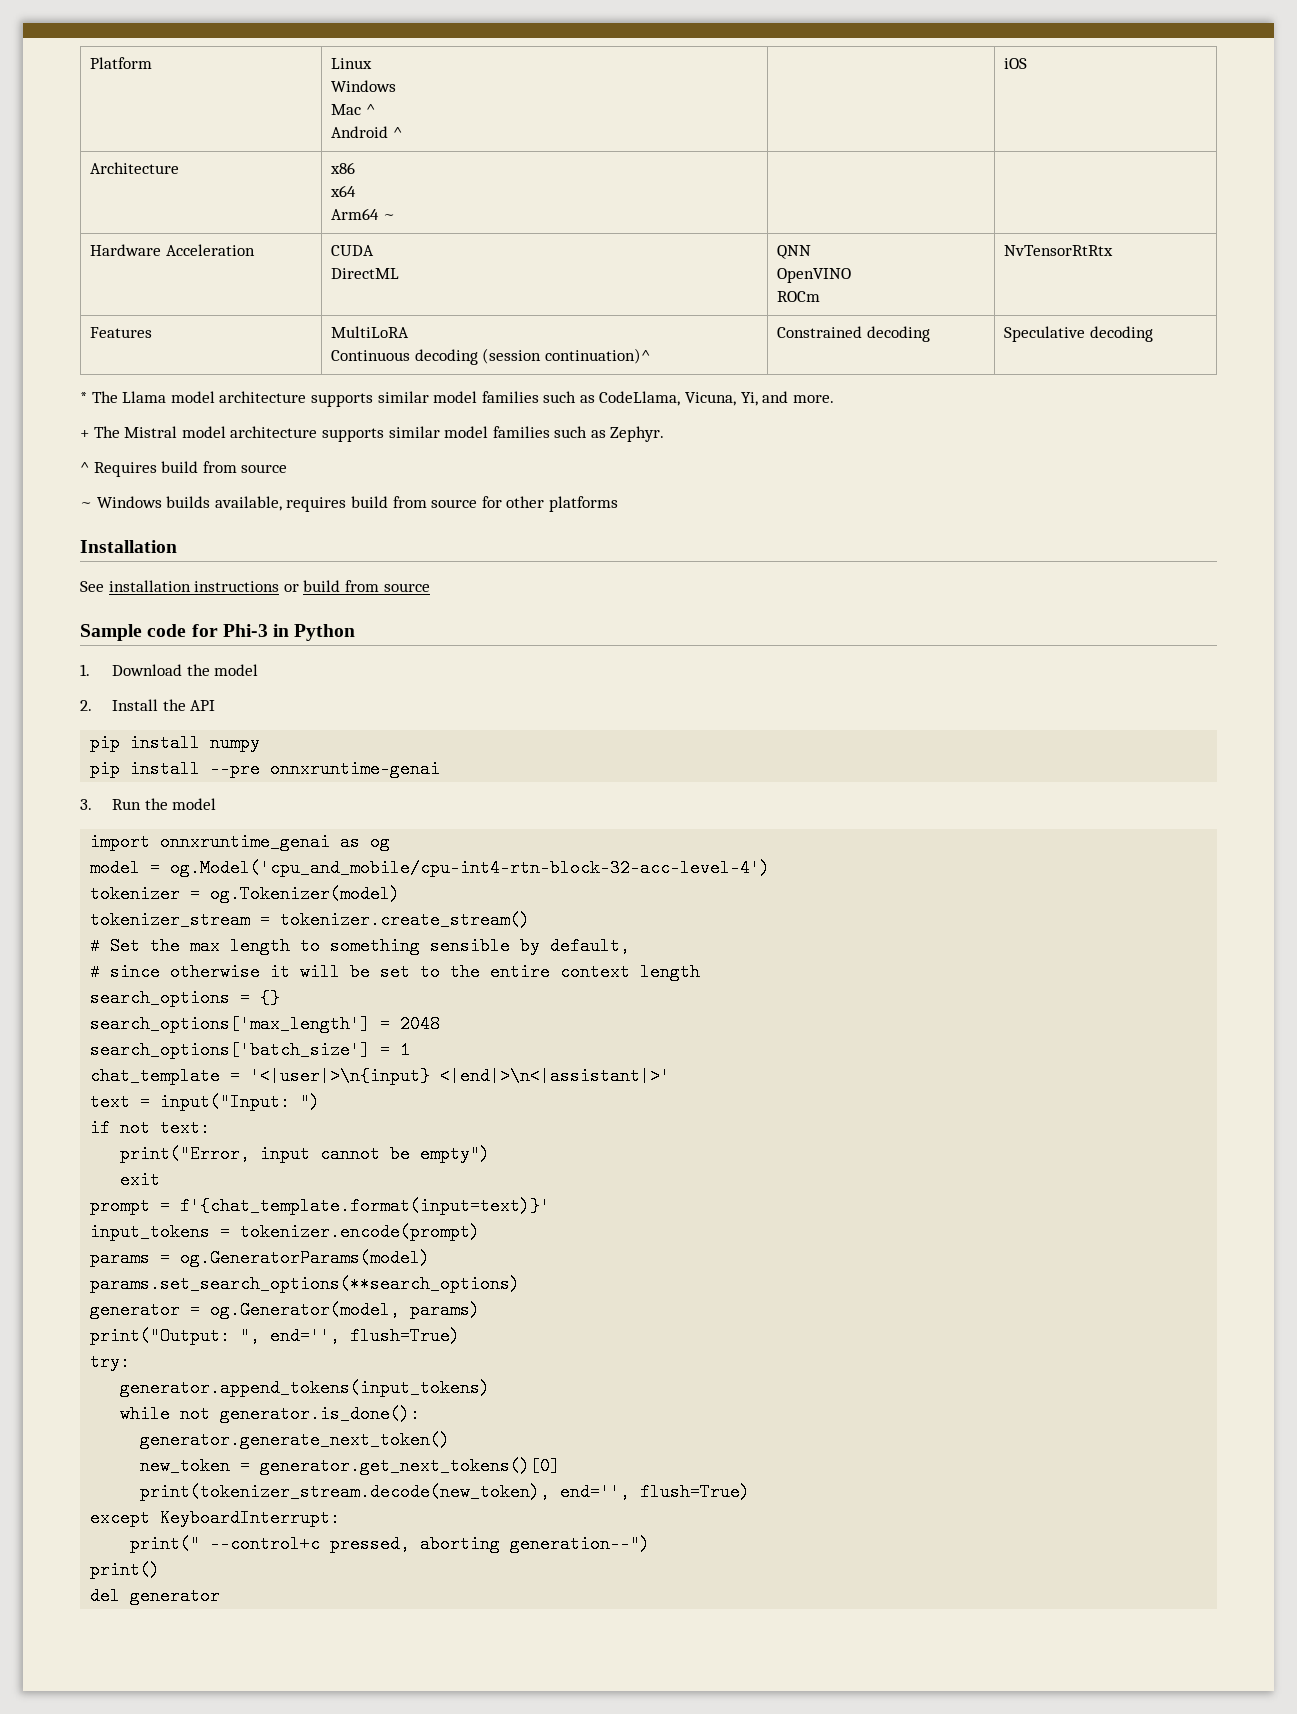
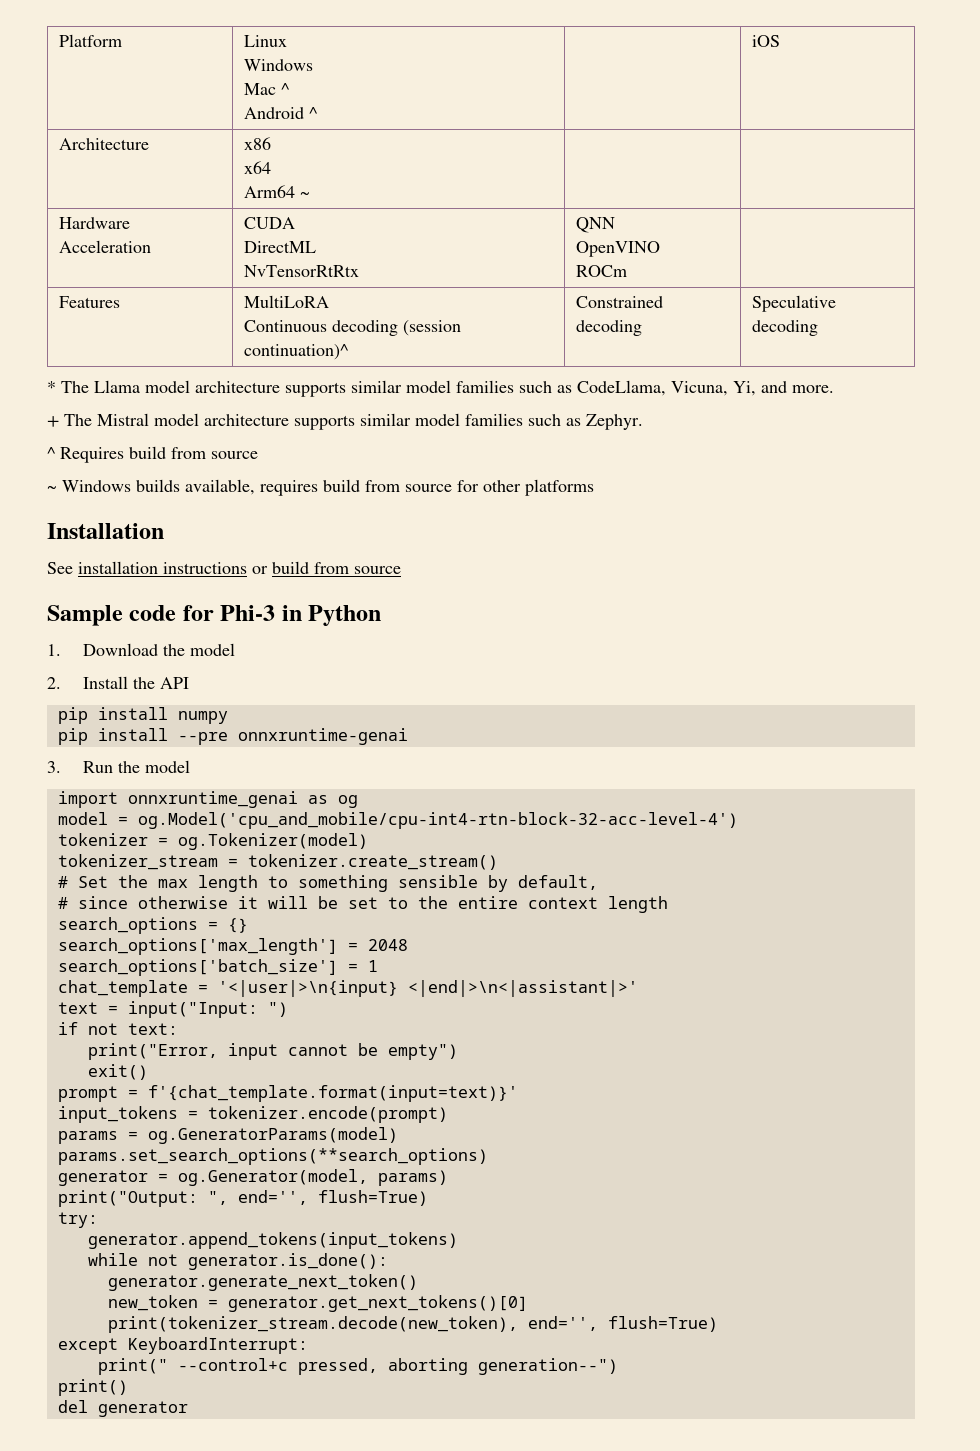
  Hardware Acceleration | CUDA
- DirectML | QNN
+ DirectML
+ NvTensorRtRtx | QNN
  OpenVINO
- ROCm | NvTensorRtRtx
+ ROCm |
- exit
+ exit()

